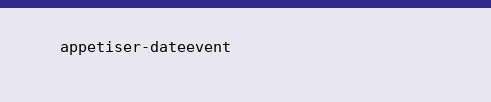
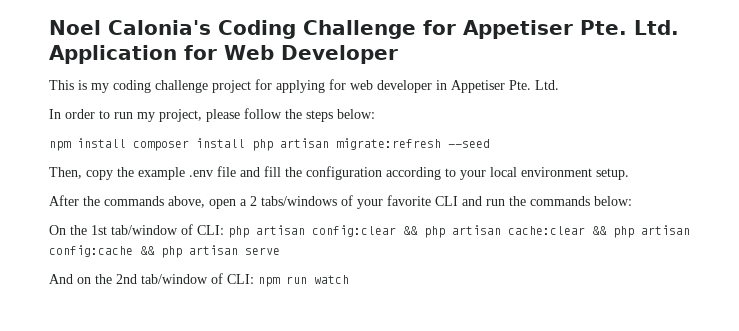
- appetiser-dateevent
+ Noel Calonia's Coding Challenge for Appetiser Pte. Ltd. Application for Web Developer
+ This is my coding challenge project for applying for web developer in Appetiser Pte. Ltd.
+ In order to run my project, please follow the steps below:
+ npm install composer install php artisan migrate:refresh --seed
+ Then, copy the example .env file and fill the configuration according to your local environment setup.
+ After the commands above, open a 2 tabs/windows of your favorite CLI and run the commands below:
+ On the 1st tab/window of CLI: php artisan config:clear && php artisan cache:clear && php artisan config:cache && php artisan serve
+ And on the 2nd tab/window of CLI: npm run watch

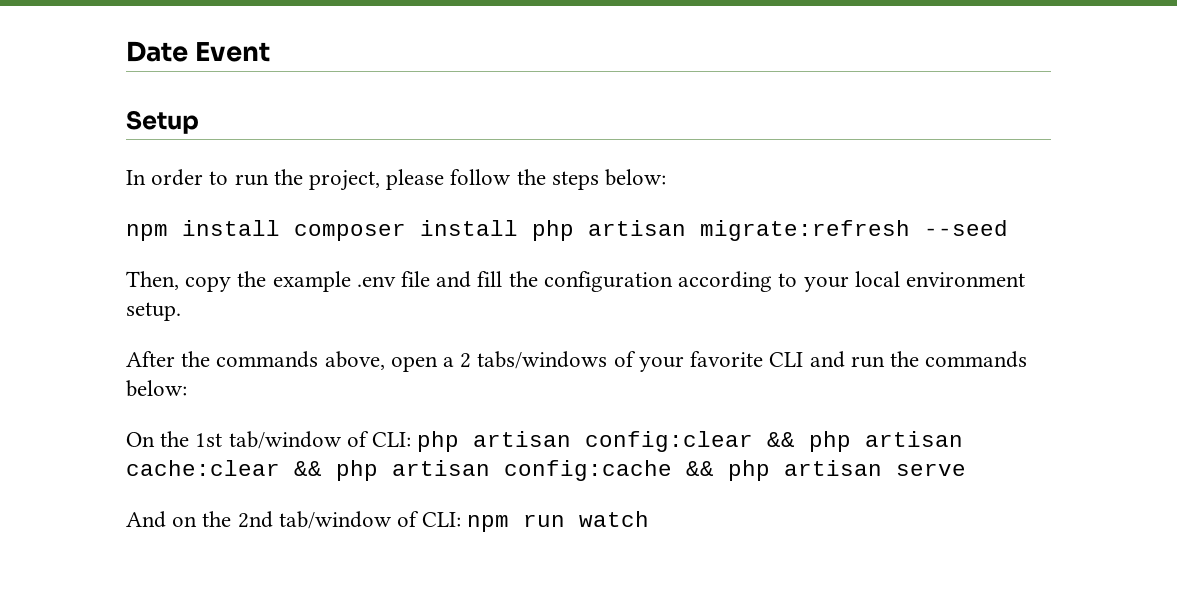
- Noel Calonia's Coding Challenge for Appetiser Pte. Ltd. Application for Web Developer
- This is my coding challenge project for applying for web developer in Appetiser Pte. Ltd.
+ Date Event
+ Setup
- In order to run my project, please follow the steps below:
+ In order to run the project, please follow the steps below:

